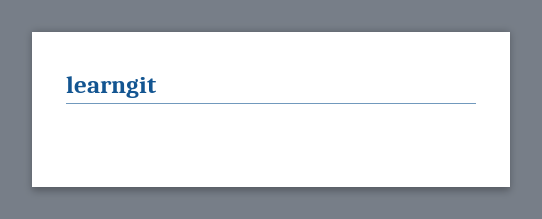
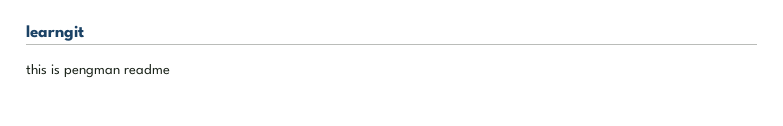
+ this is pengman readme

